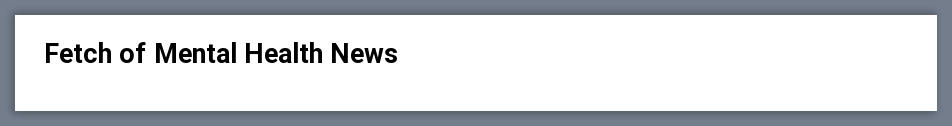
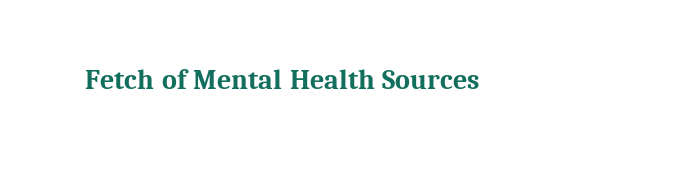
- Fetch of Mental Health News
+ Fetch of Mental Health Sources

